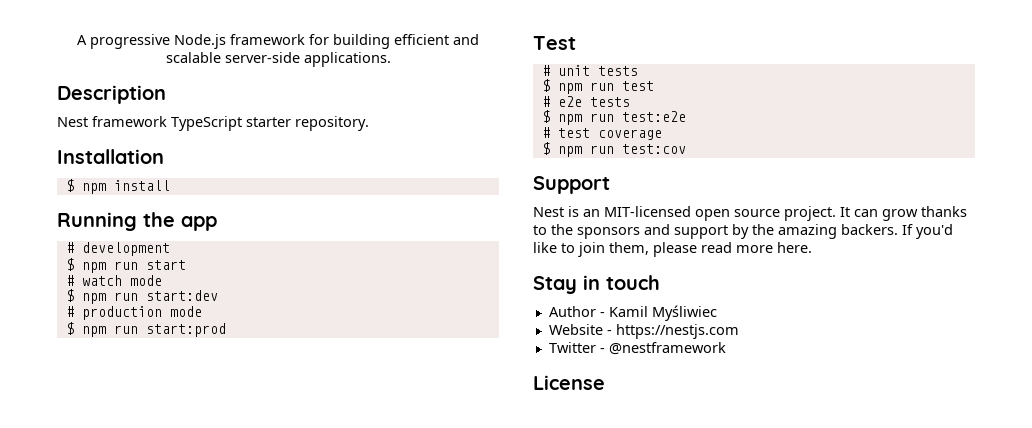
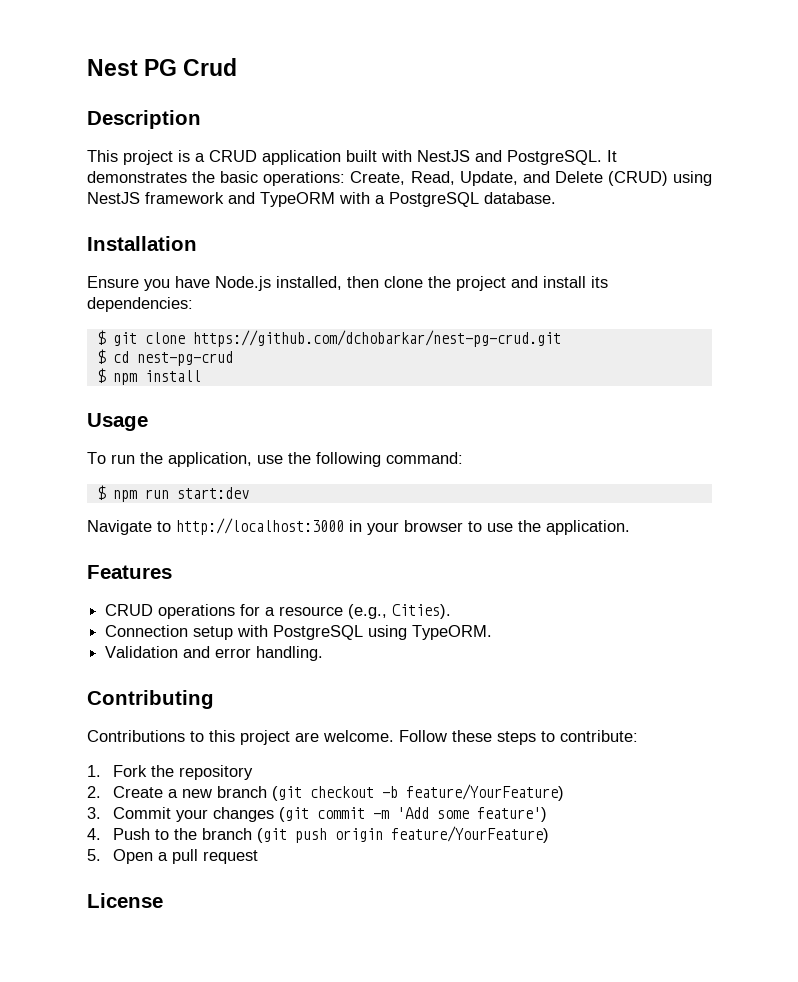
- A progressive Node.js framework for building efficient and scalable server-side applications.
+ Nest PG Crud
  Description
- Nest framework TypeScript starter repository.
+ This project is a CRUD application built with NestJS and PostgreSQL. It demonstrates the basic operations: Create, Read, Update, and Delete (CRUD) using NestJS framework and TypeORM with a PostgreSQL database.
  Installation
+ Ensure you have Node.js installed, then clone the project and install its dependencies:
+ $ git clone https://github.com/dchobarkar/nest-pg-crud.git
+ $ cd nest-pg-crud
  $ npm install
- Running the app
- # development
- $ npm run start
- # watch mode
+ Usage
+ To run the application, use the following command:
  $ npm run start:dev
- # production mode
- $ npm run start:prod
- Test
- # unit tests
- $ npm run test
- # e2e tests
- $ npm run test:e2e
- # test coverage
- $ npm run test:cov
- Support
- Nest is an MIT-licensed open source project. It can grow thanks to the sponsors and support by the amazing backers. If you'd like to join them, please read more here.
- Stay in touch
- Author - Kamil Myśliwiec
- Website - https://nestjs.com
- Twitter - @nestframework
+ Navigate to http://localhost:3000 in your browser to use the application.
+ Features
+ CRUD operations for a resource (e.g., Cities).
+ Connection setup with PostgreSQL using TypeORM.
+ Validation and error handling.
+ Contributing
+ Contributions to this project are welcome. Follow these steps to contribute:
+ 1. Fork the repository
+ 2. Create a new branch (git checkout -b feature/YourFeature)
+ 3. Commit your changes (git commit -m 'Add some feature')
+ 4. Push to the branch (git push origin feature/YourFeature)
+ 5. Open a pull request

